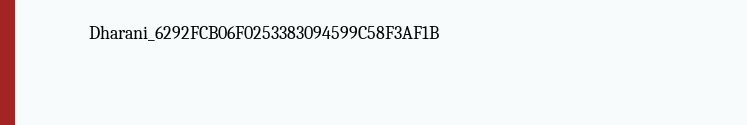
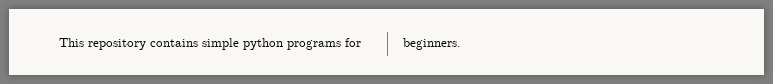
- Dharani_6292FCB06F0253383094599C58F3AF1B
+ This repository contains simple python programs for beginners.

